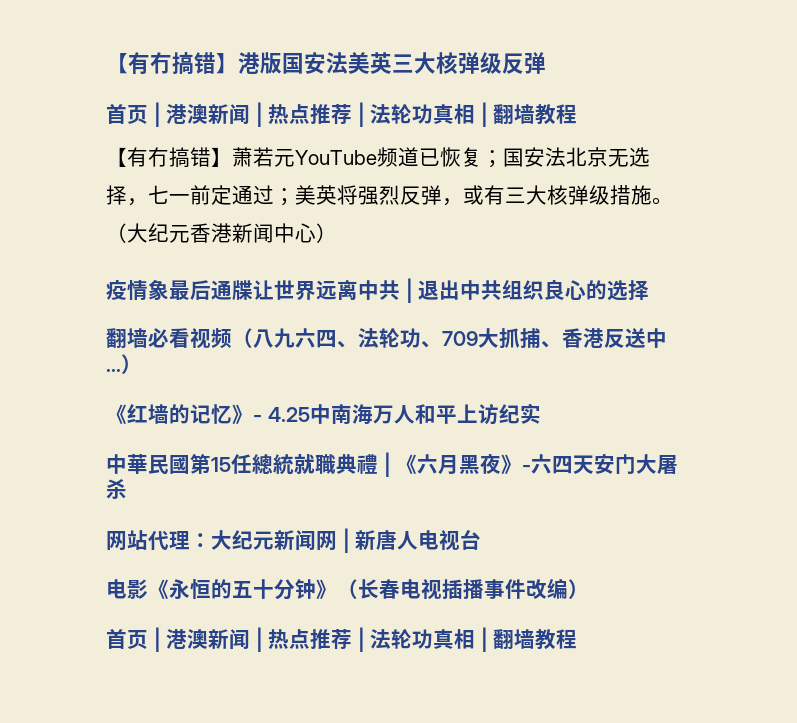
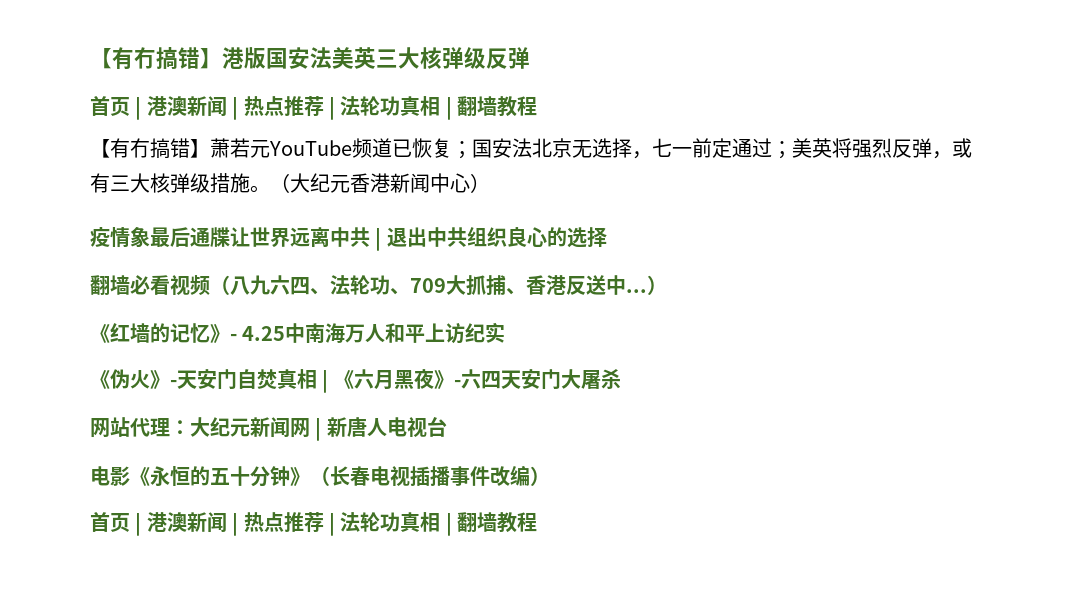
- 中華民國第15任總統就職典禮 | 《六月黑夜》-六四天安门大屠杀
+ 《伪火》-天安门自焚真相 | 《六月黑夜》-六四天安门大屠杀

